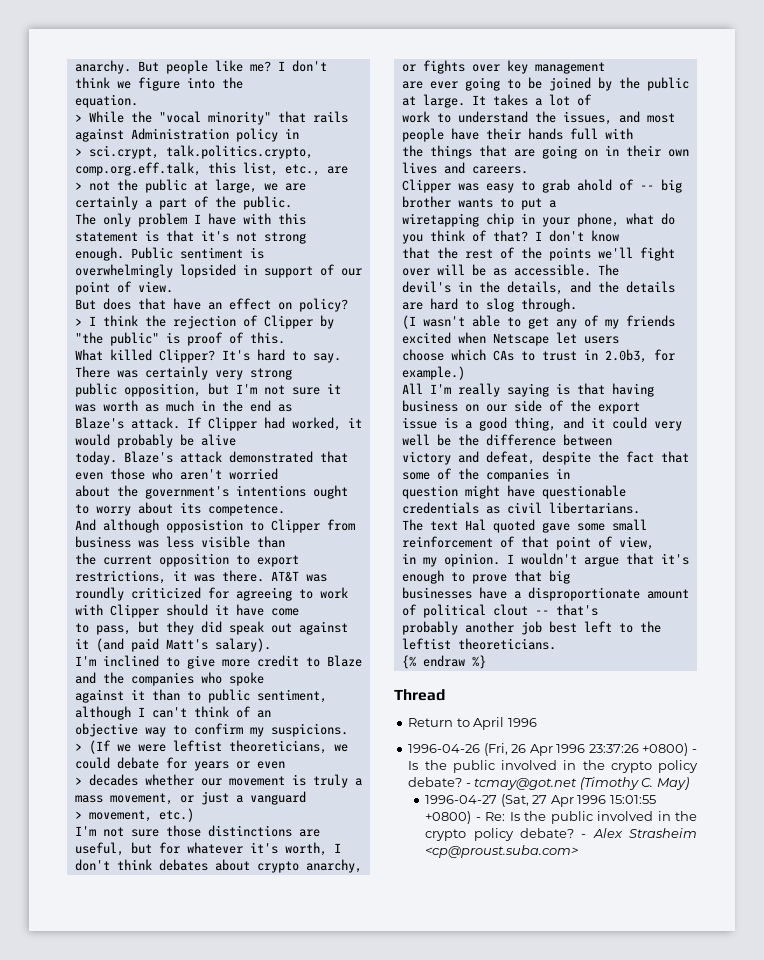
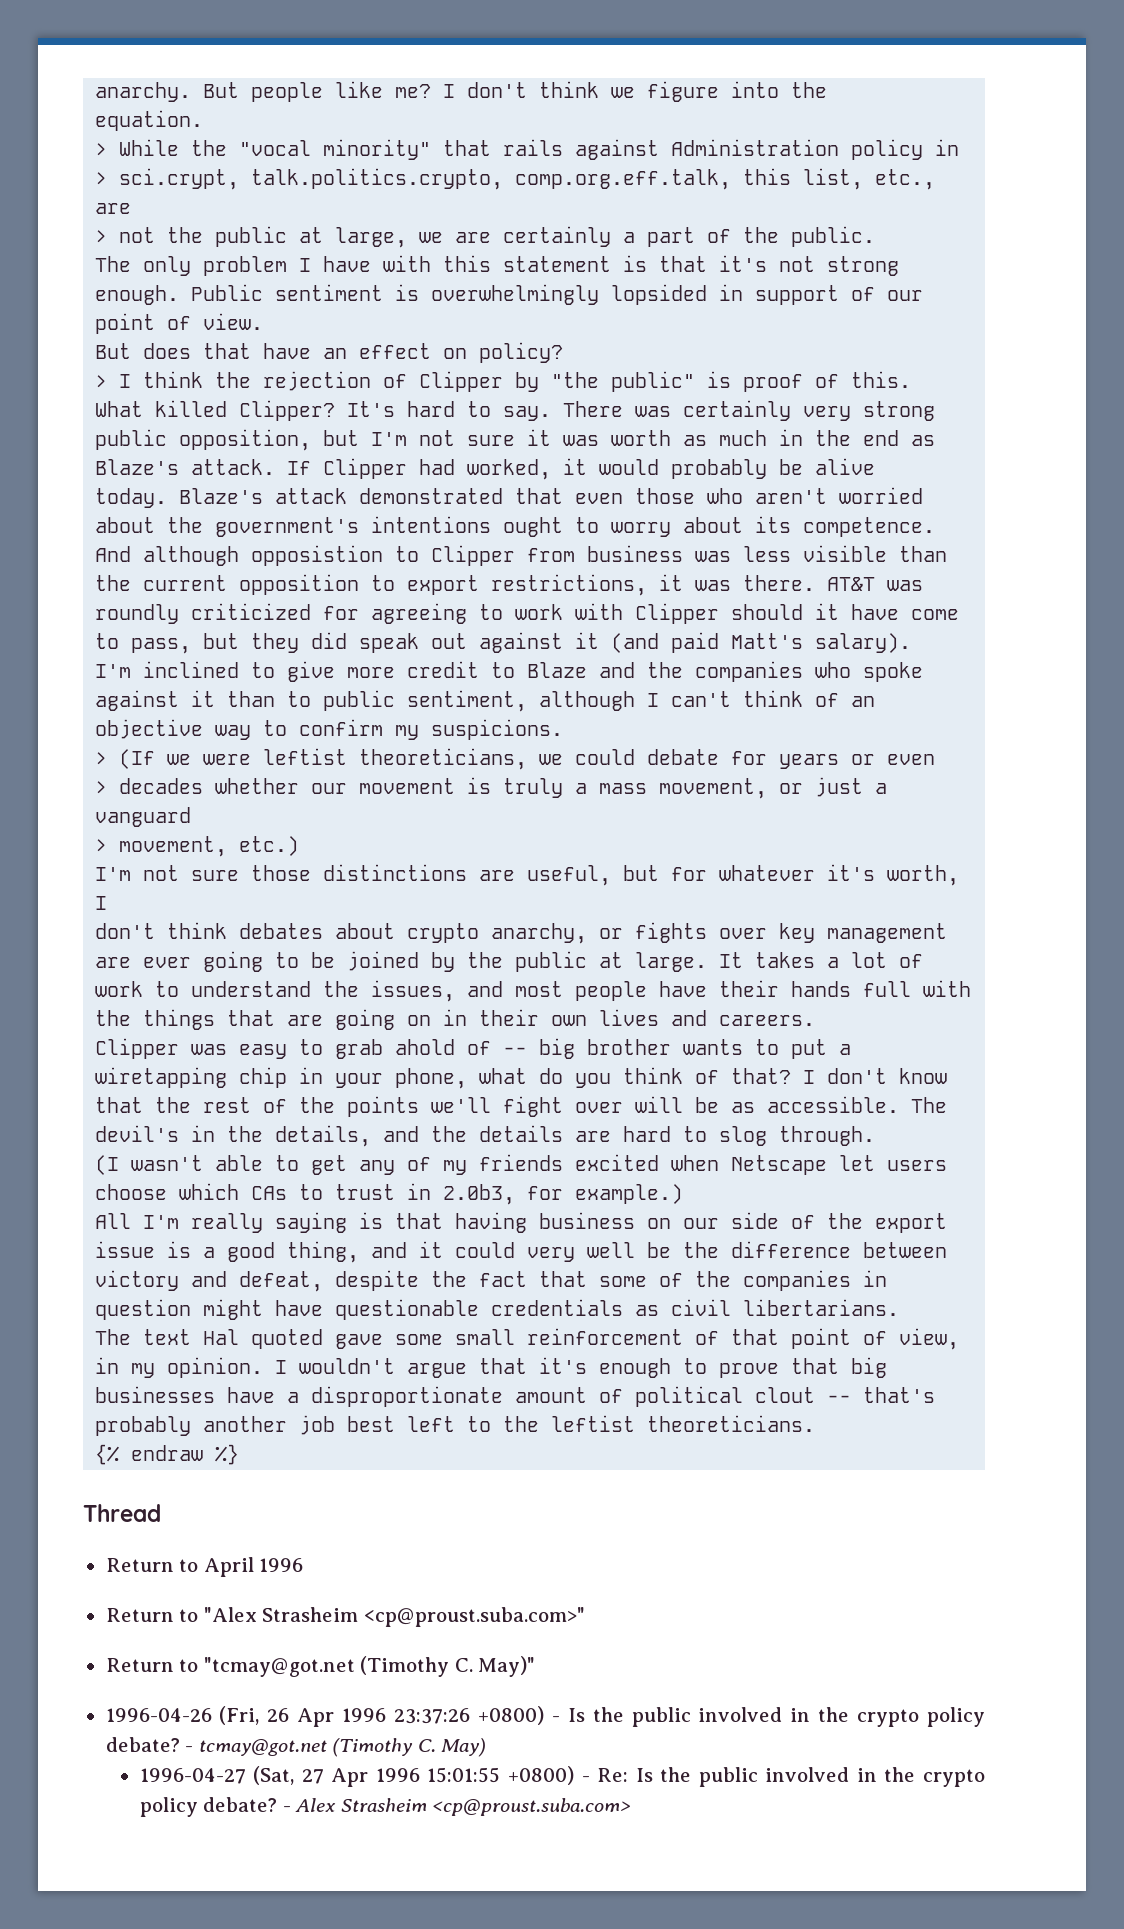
+ Return to "Alex Strasheim <cp@proust.suba.com>"
+ Return to "tcmay@got.net (Timothy C. May)"

